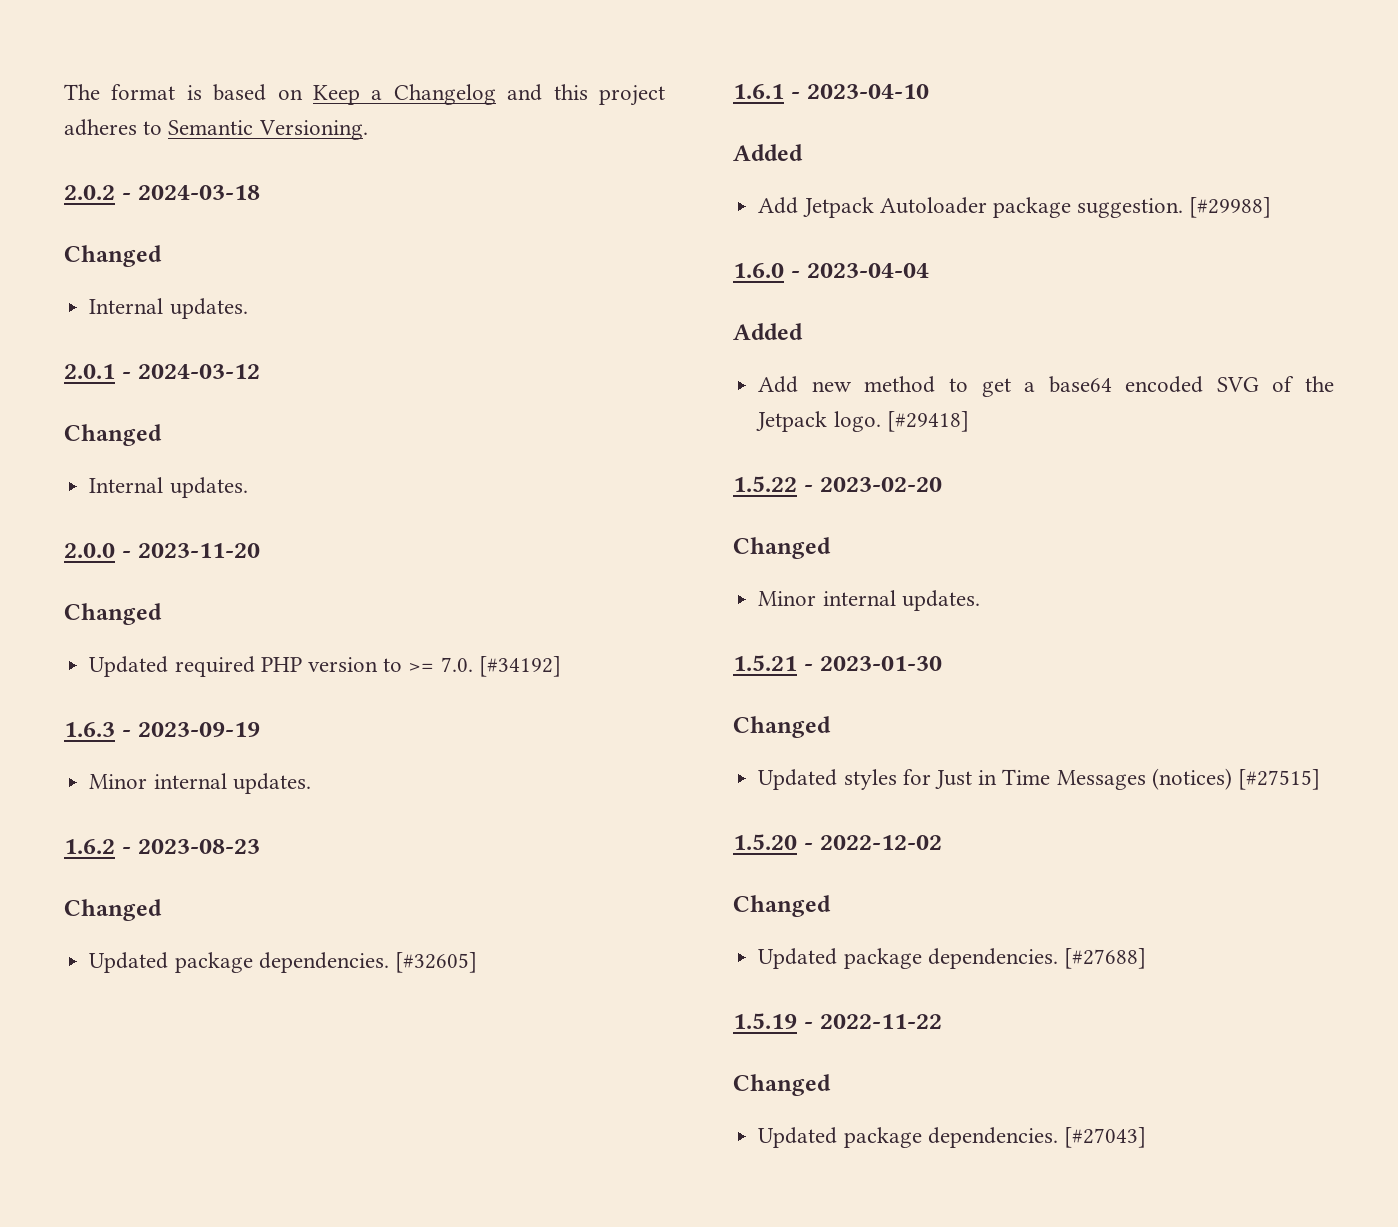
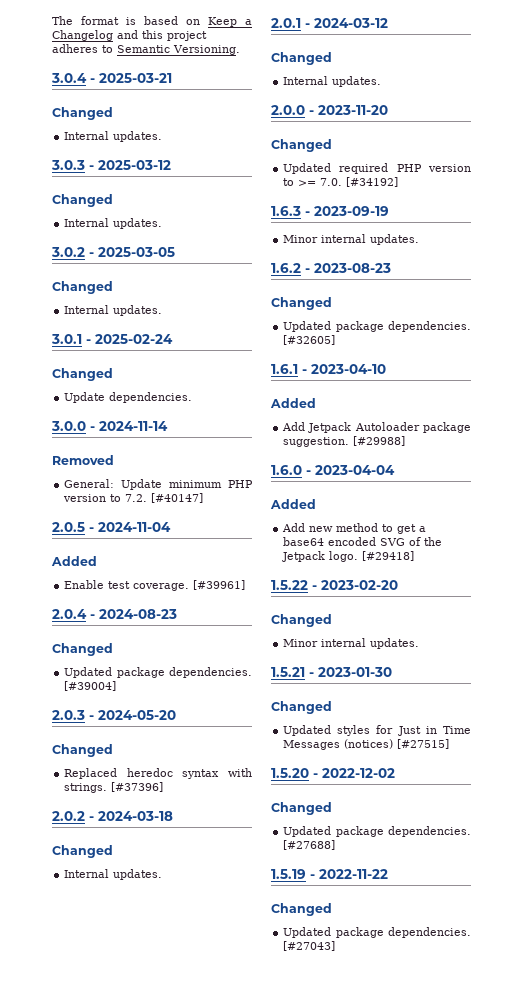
+ 3.0.4 - 2025-03-21
+ Changed
+ Internal updates.
+ 3.0.3 - 2025-03-12
+ Changed
+ Internal updates.
+ 3.0.2 - 2025-03-05
+ Changed
+ Internal updates.
+ 3.0.1 - 2025-02-24
+ Changed
+ Update dependencies.
+ 3.0.0 - 2024-11-14
+ Removed
+ General: Update minimum PHP version to 7.2. [#40147]
+ 2.0.5 - 2024-11-04
+ Added
+ Enable test coverage. [#39961]
+ 2.0.4 - 2024-08-23
+ Changed
+ Updated package dependencies. [#39004]
+ 2.0.3 - 2024-05-20
+ Changed
+ Replaced heredoc syntax with strings. [#37396]

